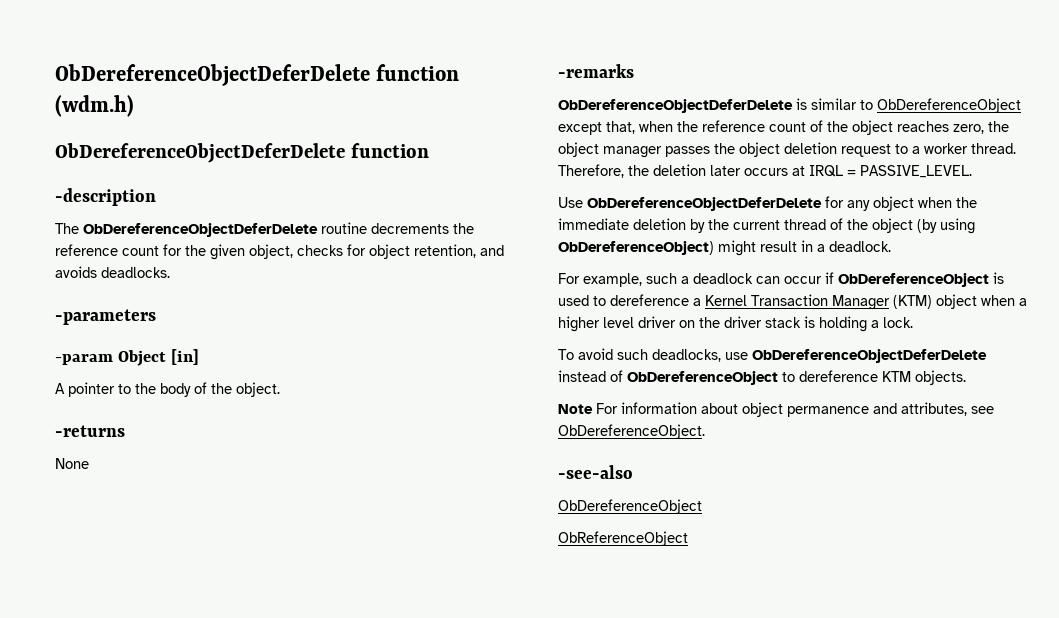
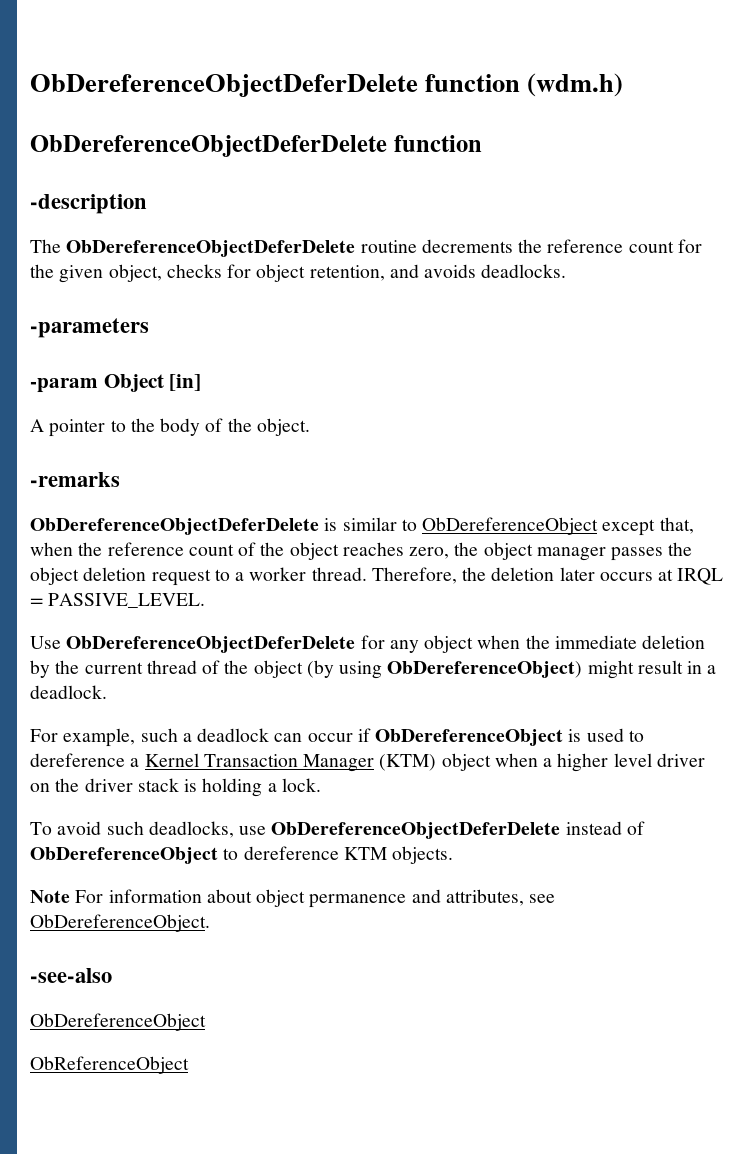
- -returns
- None

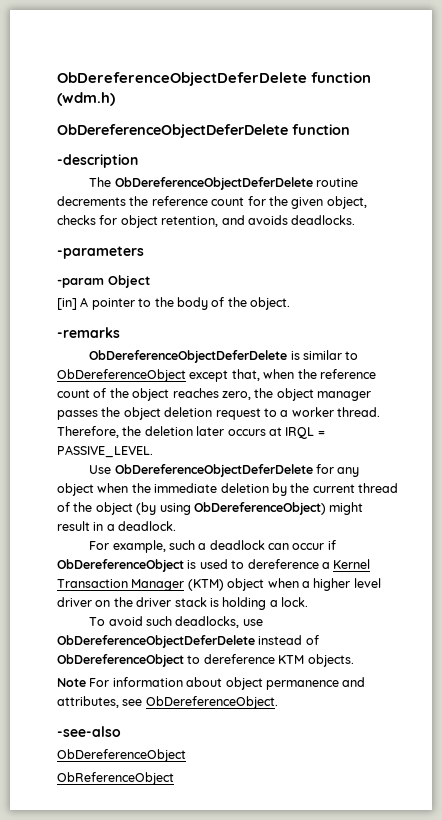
- -param Object [in]
- A pointer to the body of the object.
+ -param Object
+ [in] A pointer to the body of the object.

